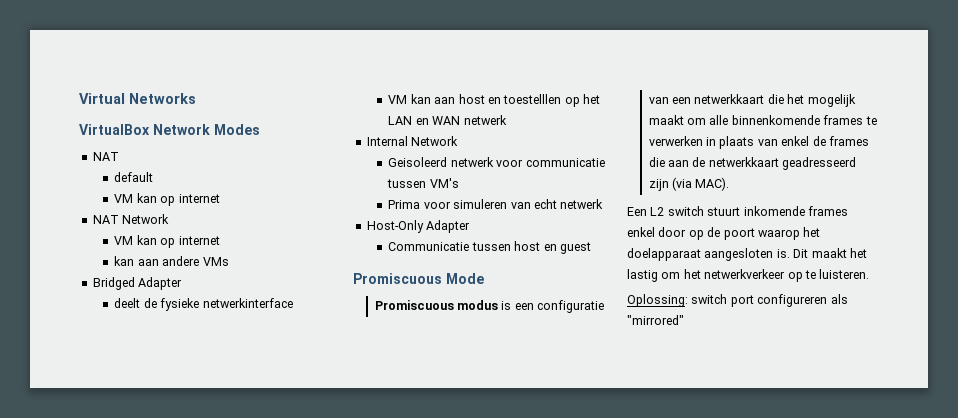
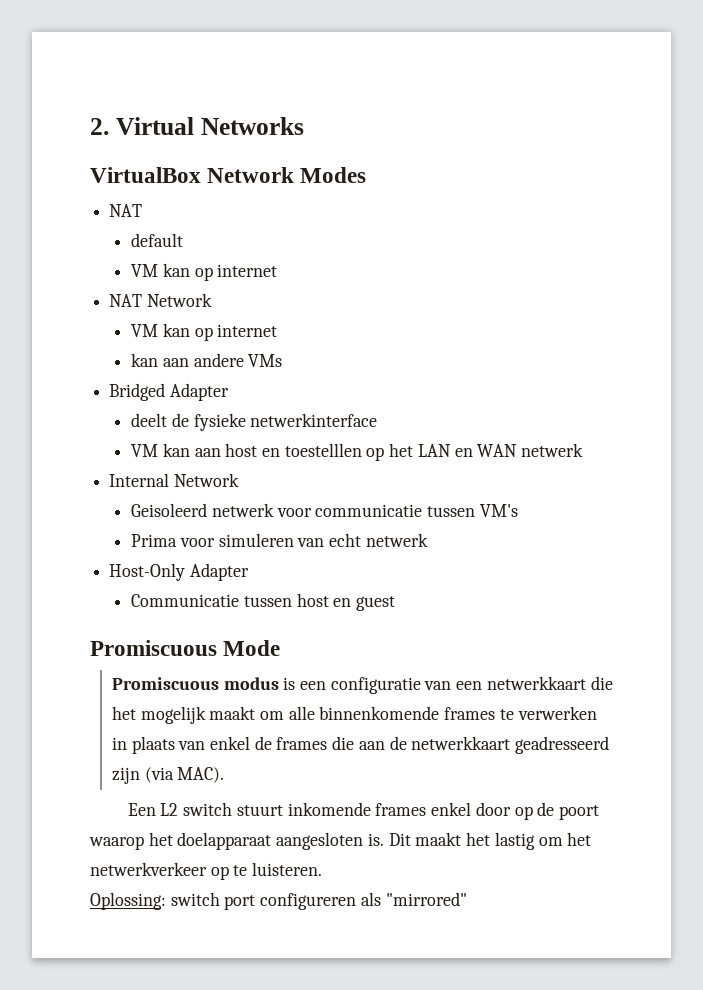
- Virtual Networks
+ 2. Virtual Networks

